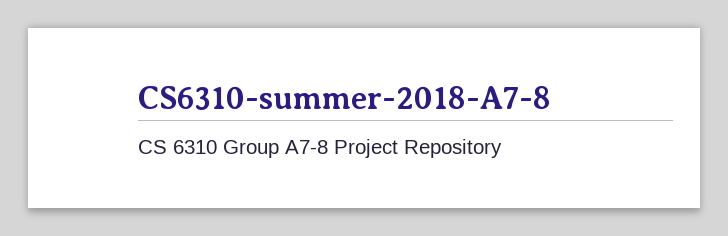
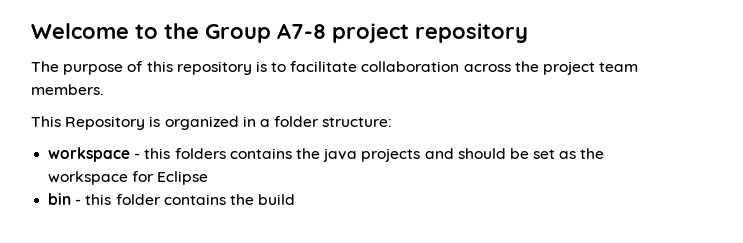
- CS6310-summer-2018-A7-8
- CS 6310 Group A7-8 Project Repository
+ Welcome to the Group A7-8 project repository
+ The purpose of this repository is to facilitate collaboration across the project team members.
+ This Repository is organized in a folder structure:
+ workspace - this folders contains the java projects and should be set as the workspace for Eclipse
+ bin - this folder contains the build

